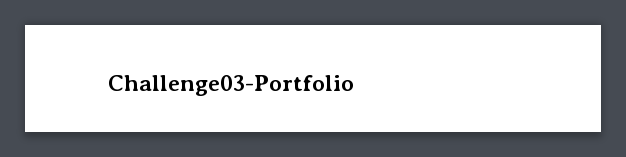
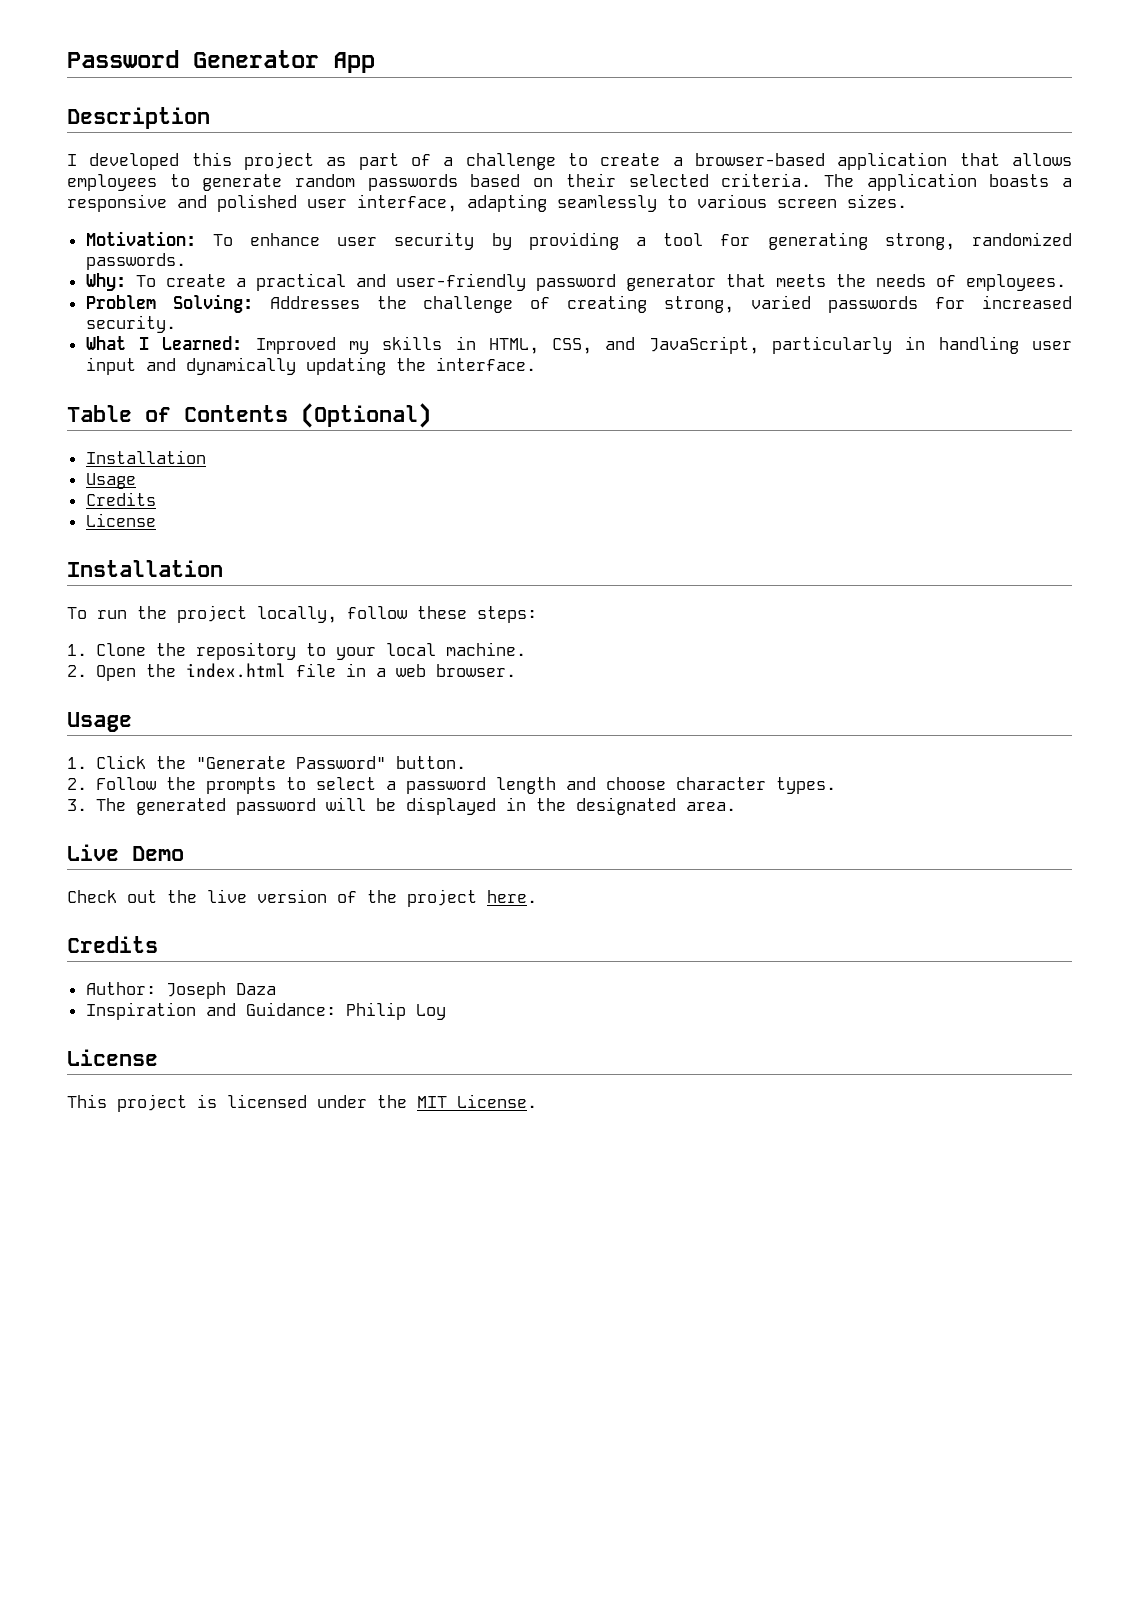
- Challenge03-Portfolio
+ Password Generator App
+ Description
+ I developed this project as part of a challenge to create a browser-based application that allows employees to generate random passwords based on their selected criteria. The application boasts a responsive and polished user interface, adapting seamlessly to various screen sizes.
+ Motivation: To enhance user security by providing a tool for generating strong, randomized passwords.
+ Why: To create a practical and user-friendly password generator that meets the needs of employees.
+ Problem Solving: Addresses the challenge of creating strong, varied passwords for increased security.
+ What I Learned: Improved my skills in HTML, CSS, and JavaScript, particularly in handling user input and dynamically updating the interface.
+ Table of Contents (Optional)
+ Installation
+ Usage
+ Credits
+ License
+ Installation
+ To run the project locally, follow these steps:
+ 1. Clone the repository to your local machine.
+ 2. Open the index.html file in a web browser.
+ Usage
+ 1. Click the "Generate Password" button.
+ 2. Follow the prompts to select a password length and choose character types.
+ 3. The generated password will be displayed in the designated area.
+ Live Demo
+ Check out the live version of the project here.
+ Credits
+ Author: Joseph Daza
+ Inspiration and Guidance: Philip Loy
+ License
+ This project is licensed under the MIT License.

